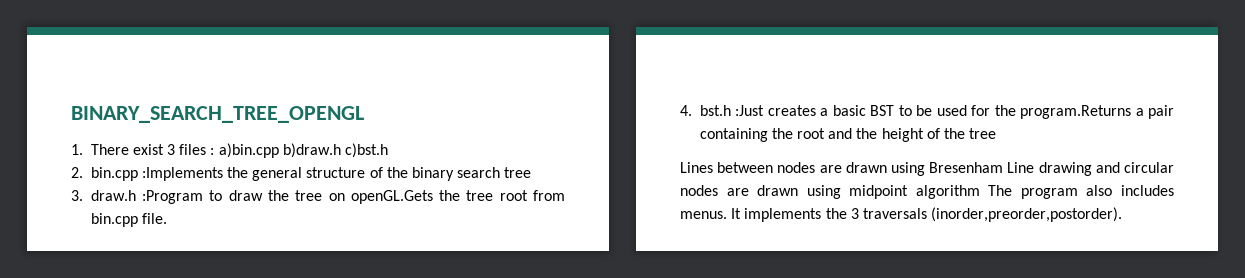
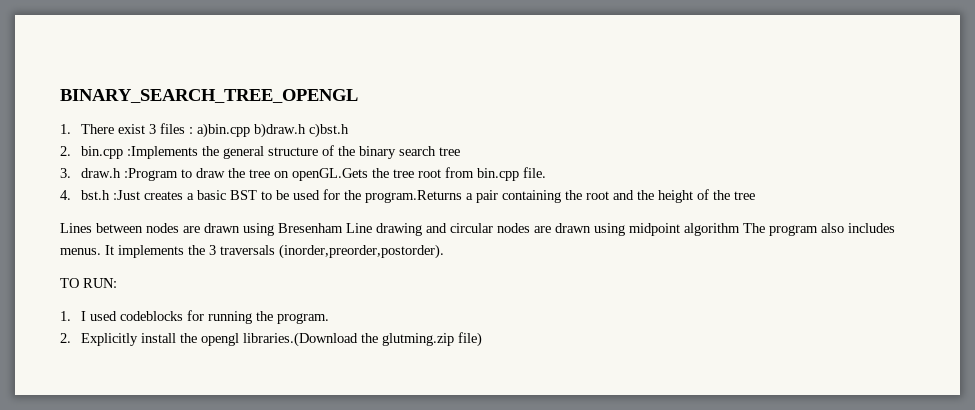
+ TO RUN:
+ 1. I used codeblocks for running the program.
+ 2. Explicitly install the opengl libraries.(Download the glutming.zip file)

